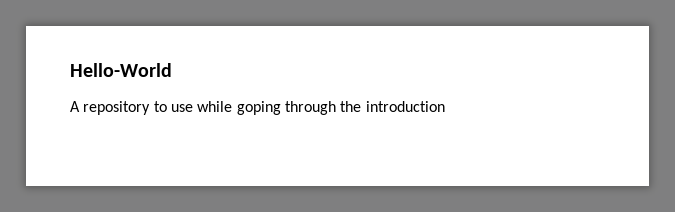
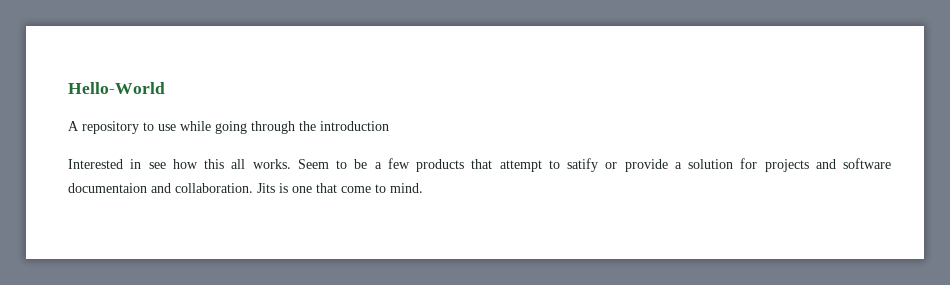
- A repository to use while goping through the introduction
+ A repository to use while going through the introduction
+ Interested in see how this all works. Seem to be a few products that attempt to satify or provide a solution for projects and software documentaion and collaboration. Jits is one that come to mind.

